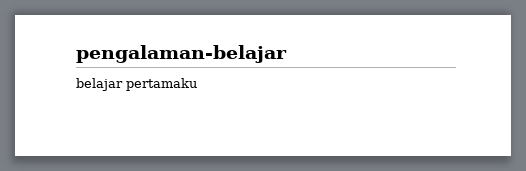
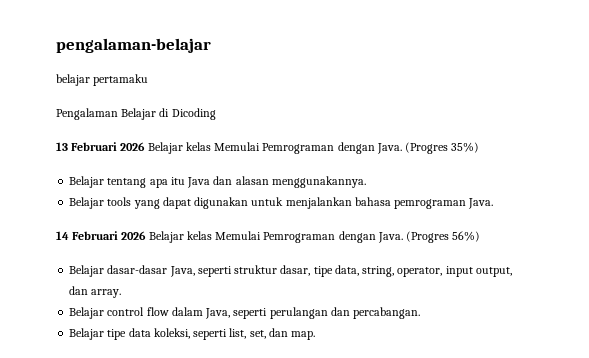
+ Pengalaman Belajar di Dicoding
+ 13 Februari 2026 Belajar kelas Memulai Pemrograman dengan Java. (Progres 35%)
+ Belajar tentang apa itu Java dan alasan menggunakannya.
+ Belajar tools yang dapat digunakan untuk menjalankan bahasa pemrograman Java.
+ 14 Februari 2026 Belajar kelas Memulai Pemrograman dengan Java. (Progres 56%)
+ Belajar dasar-dasar Java, seperti struktur dasar, tipe data, string, operator, input output, dan array.
+ Belajar control flow dalam Java, seperti perulangan dan percabangan.
+ Belajar tipe data koleksi, seperti list, set, dan map.

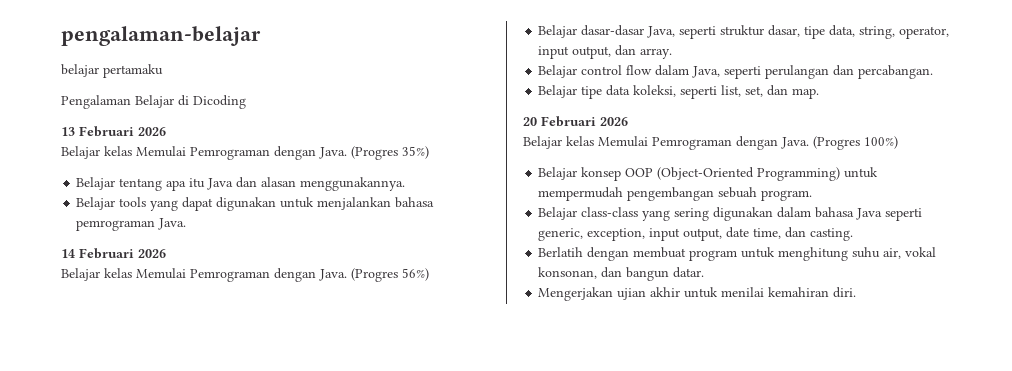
- 13 Februari 2026 Belajar kelas Memulai Pemrograman dengan Java.
+ 13 Februari 2026
+ Belajar kelas Memulai Pemrograman dengan Java.
- 14 Februari 2026 Belajar kelas Memulai Pemrograman dengan Java.
+ 14 Februari 2026
+ Belajar kelas Memulai Pemrograman dengan Java.
+ 20 Februari 2026
+ Belajar kelas Memulai Pemrograman dengan Java. (Progres 100%)
+ Belajar konsep OOP (Object-Oriented Programming) untuk mempermudah pengembangan sebuah program.
+ Belajar class-class yang sering digunakan dalam bahasa Java seperti generic, exception, input output, date time, dan casting.
+ Berlatih dengan membuat program untuk menghitung suhu air, vokal konsonan, dan bangun datar.
+ Mengerjakan ujian akhir untuk menilai kemahiran diri.

